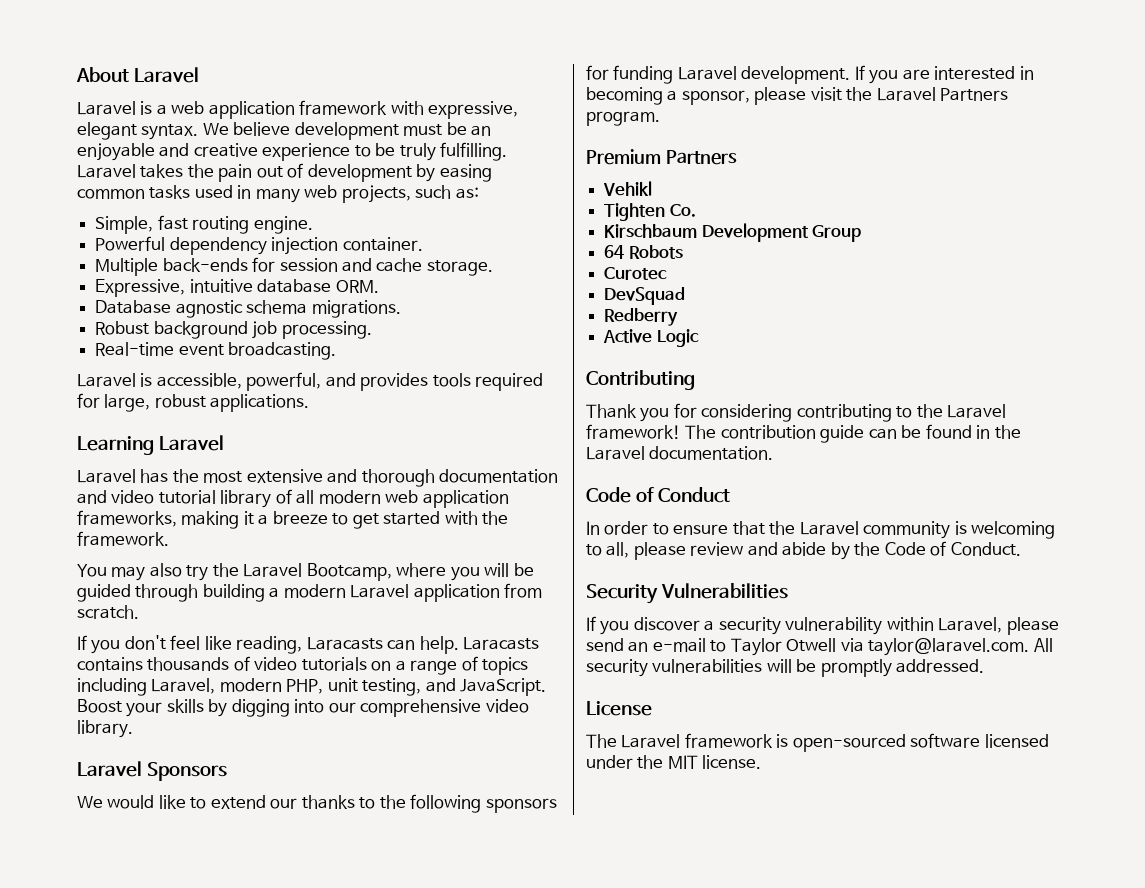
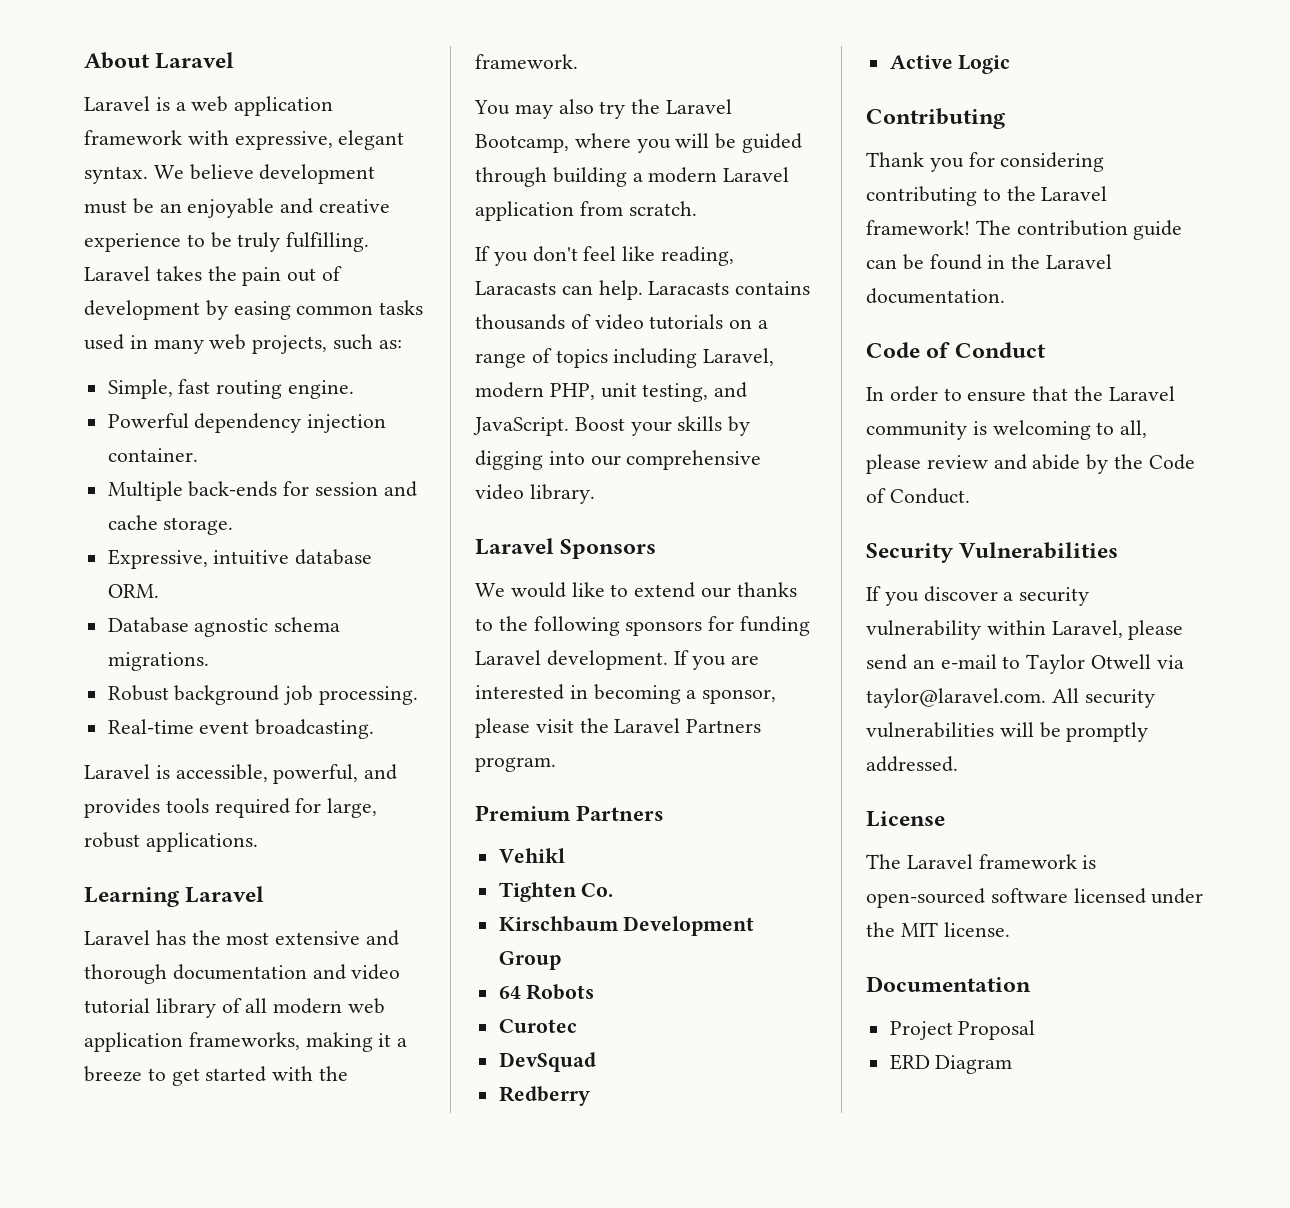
+ Documentation
+ Project Proposal
+ ERD Diagram

